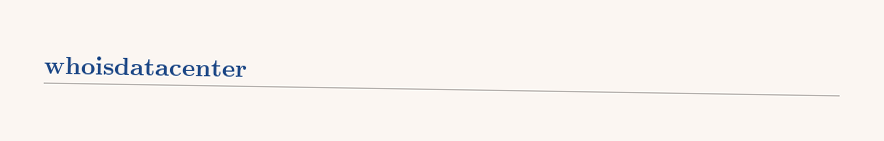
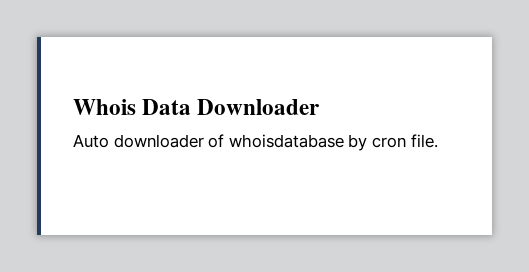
- whoisdatacenter
+ Whois Data Downloader
+ Auto downloader of whoisdatabase by cron file.

